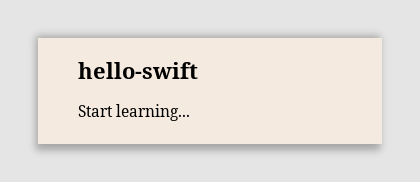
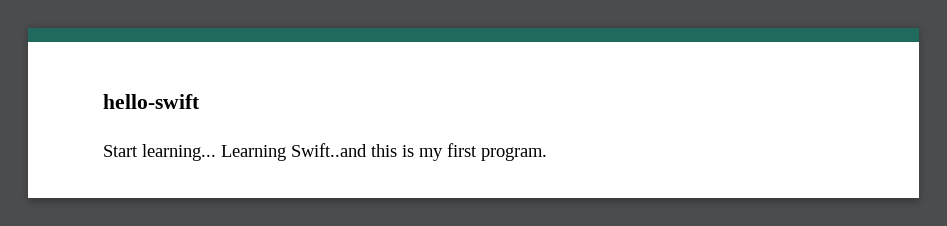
+ Learning Swift..and this is my first program.

